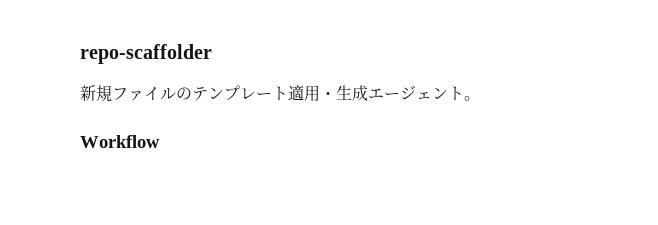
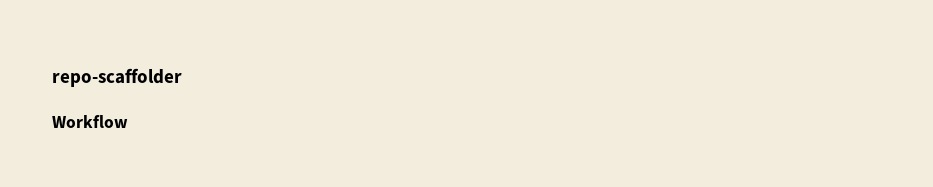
- 新規ファイルのテンプレート適用・生成エージェント。

